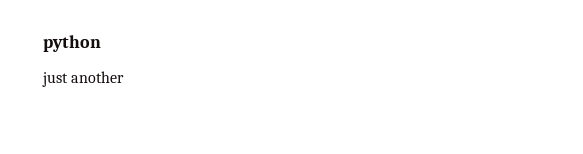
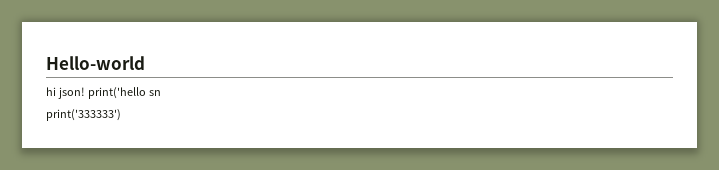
- python
- just another
+ Hello-world
+ hi json! print('hello sn
+ print('333333')

